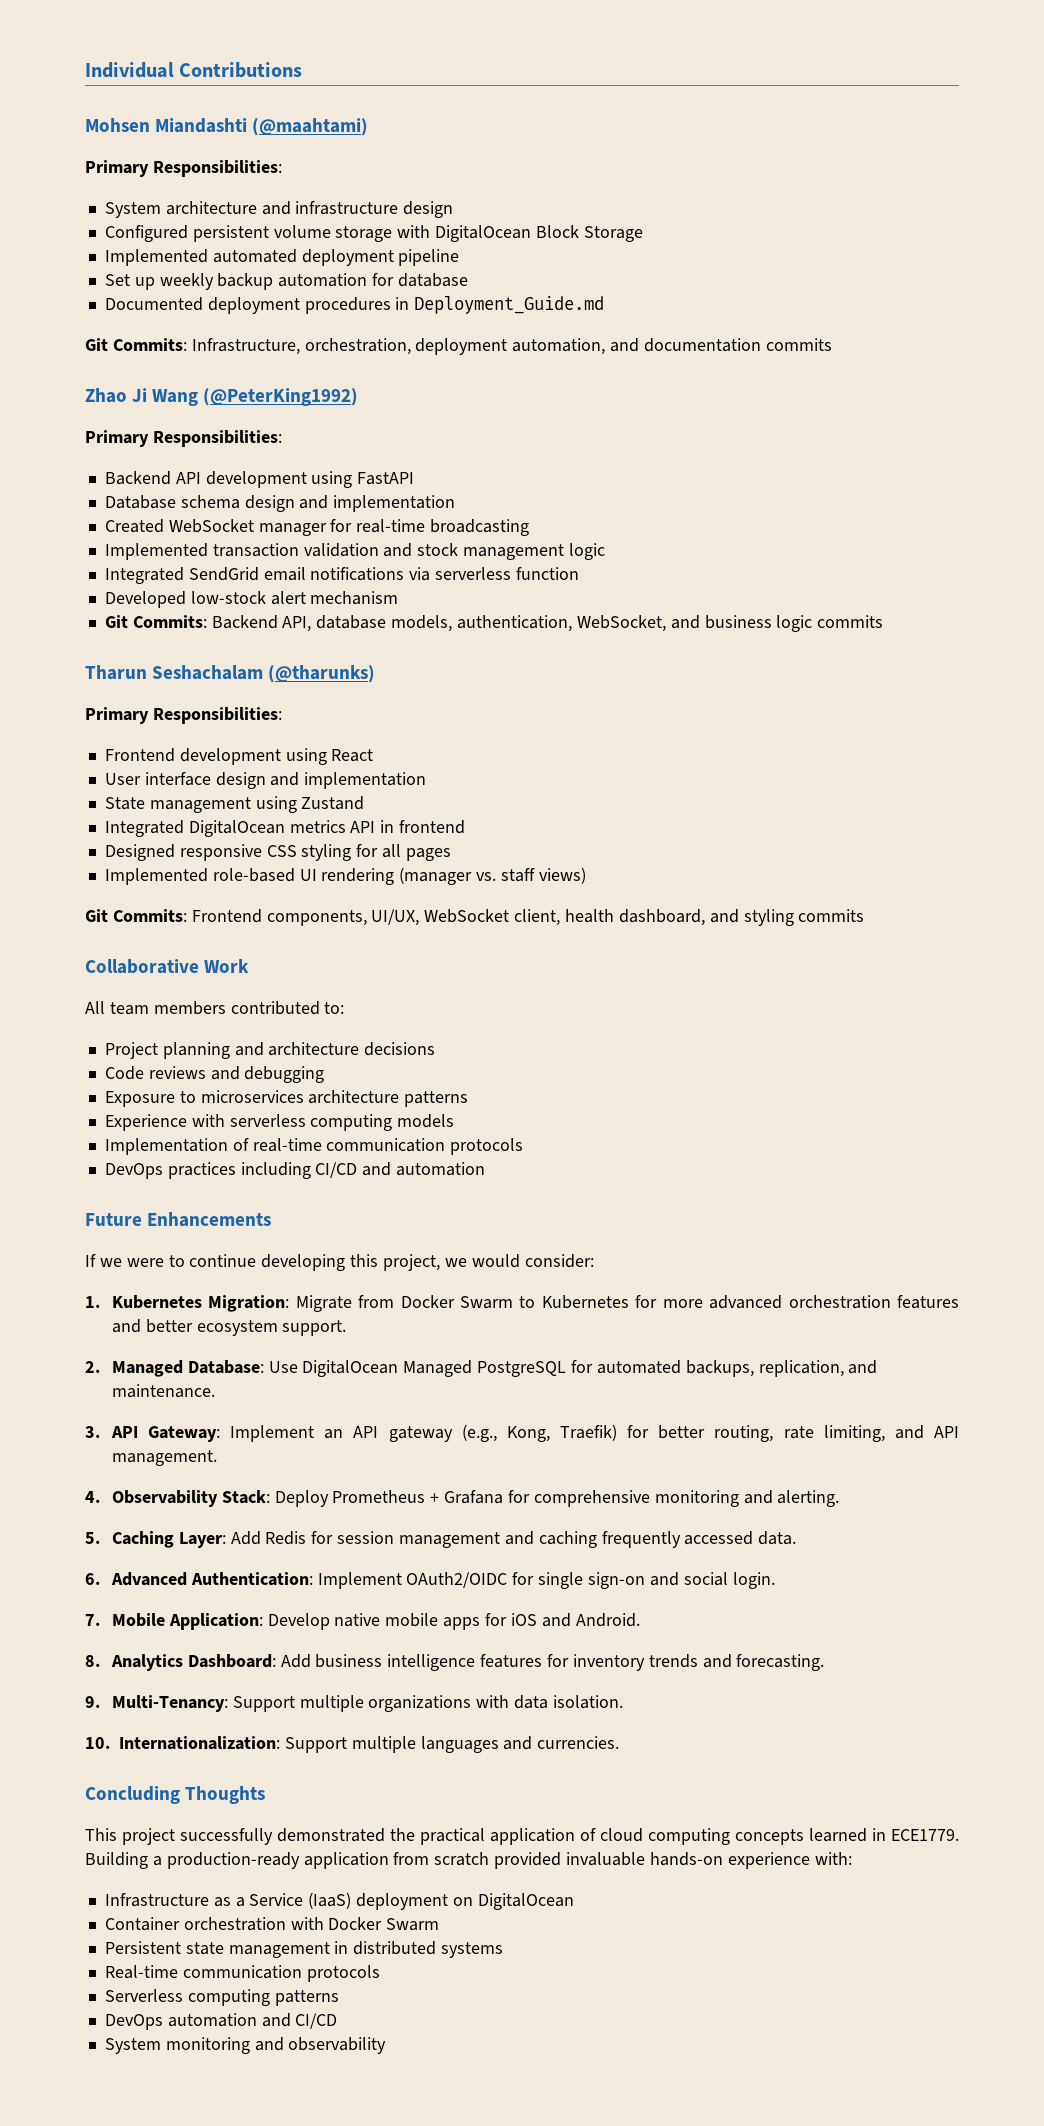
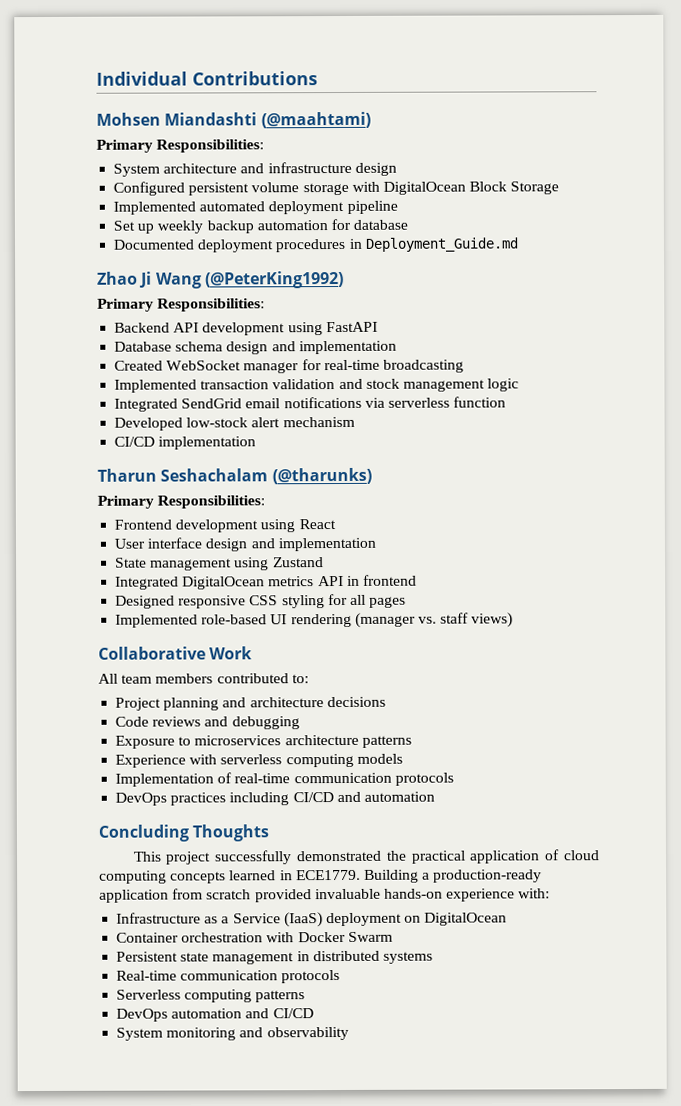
- Git Commits: Infrastructure, orchestration, deployment automation, and documentation commits
- Git Commits: Backend API, database models, authentication, WebSocket, and business logic commits
+ CI/CD implementation
- Git Commits: Frontend components, UI/UX, WebSocket client, health dashboard, and styling commits
- Future Enhancements
- If we were to continue developing this project, we would consider:
- 1. Kubernetes Migration: Migrate from Docker Swarm to Kubernetes for more advanced orchestration features and better ecosystem support.
- 2. Managed Database: Use DigitalOcean Managed PostgreSQL for automated backups, replication, and maintenance.
- 3. API Gateway: Implement an API gateway (e.g., Kong, Traefik) for better routing, rate limiting, and API management.
- 4. Observability Stack: Deploy Prometheus + Grafana for comprehensive monitoring and alerting.
- 5. Caching Layer: Add Redis for session management and caching frequently accessed data.
- 6. Advanced Authentication: Implement OAuth2/OIDC for single sign-on and social login.
- 7. Mobile Application: Develop native mobile apps for iOS and Android.
- 8. Analytics Dashboard: Add business intelligence features for inventory trends and forecasting.
- 9. Multi-Tenancy: Support multiple organizations with data isolation.
- 10. Internationalization: Support multiple languages and currencies.

